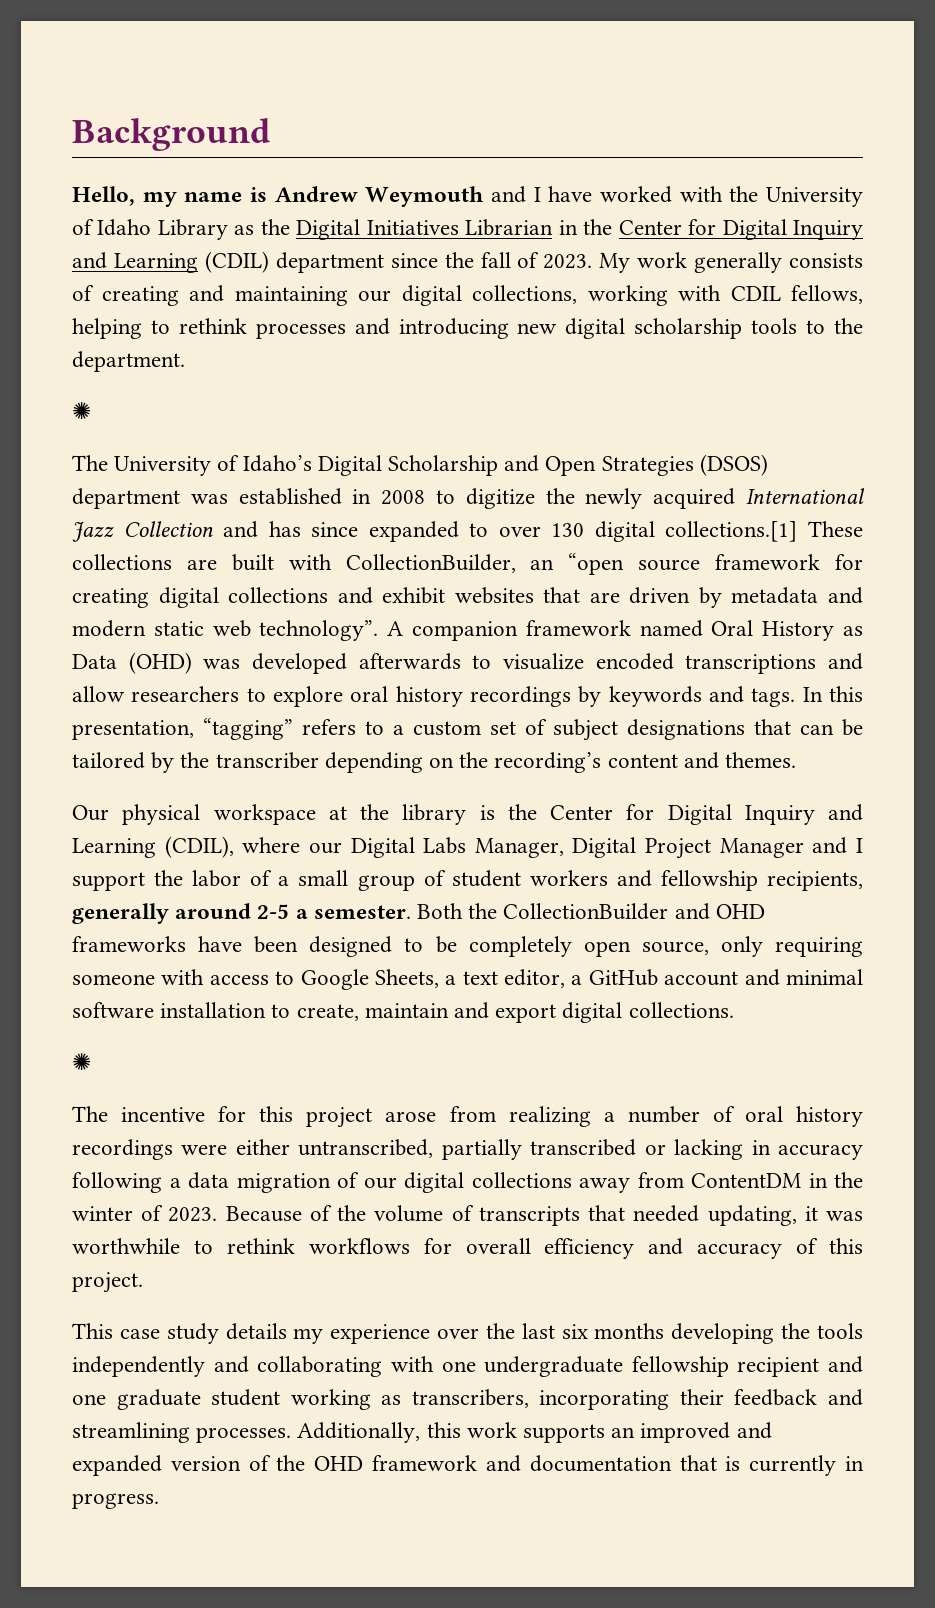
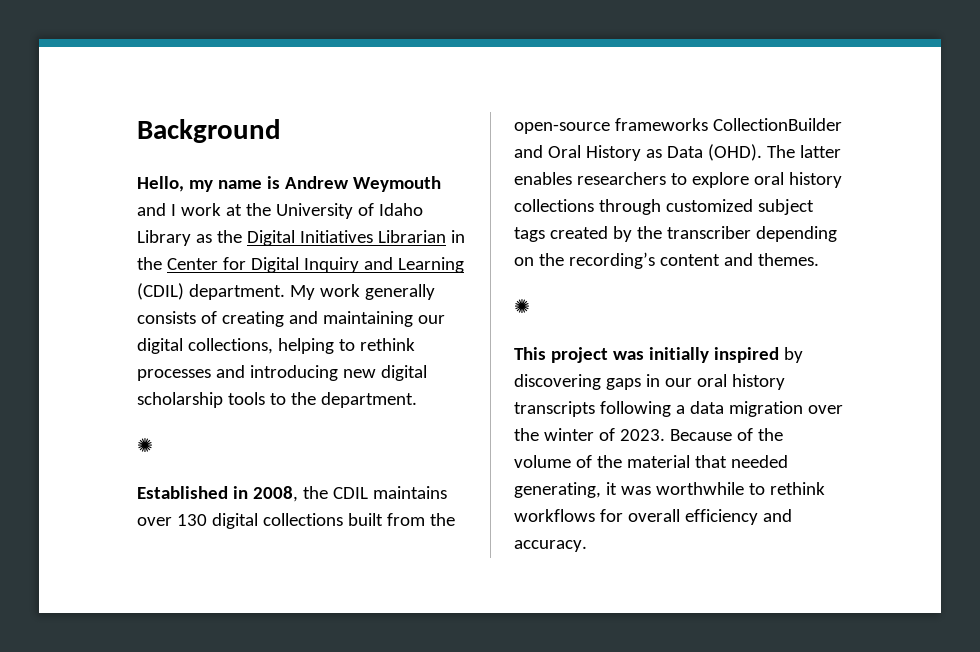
- Hello, my name is Andrew Weymouth and I have worked with the University of Idaho Library as the Digital Initiatives Librarian in the Center for Digital Inquiry and Learning (CDIL) department since the fall of 2023.
+ Hello, my name is Andrew Weymouth and I work at the University of Idaho Library as the Digital Initiatives Librarian in the Center for Digital Inquiry and Learning (CDIL) department.
- My work generally consists of creating and maintaining our digital collections, working with CDIL fellows, helping to rethink processes and introducing new digital scholarship tools to the department.
+ My work generally consists of creating and maintaining our digital collections, helping to rethink processes and introducing new digital scholarship tools to the department.
- The University of Idaho’s Digital Scholarship and Open Strategies (DSOS) department was established in 2008 to digitize the newly acquired International Jazz Collection and has since expanded to over 130 digital collections.[1] These collections are built with CollectionBuilder, an “open source framework for creating digital collections and exhibit websites that are driven by metadata and modern static web technology”. A companion framework named Oral History as Data (OHD) was developed afterwards to visualize encoded transcriptions and allow researchers to explore oral history recordings by keywords and tags. In this presentation, “tagging” refers to a custom set of subject designations that can be tailored by the transcriber depending on the recording’s content and themes.
- Our physical workspace at the library is the Center for Digital Inquiry and Learning (CDIL), where our Digital Labs Manager, Digital Project Manager and I support the labor of a small group of student workers and fellowship recipients, generally around 2-5 a semester. Both the CollectionBuilder and OHD frameworks have been designed to be completely open source, only requiring someone with access to Google Sheets, a text editor, a GitHub account and minimal software installation to create, maintain and export digital collections.
+ Established in 2008, the CDIL maintains over 130 digital collections built from the open-source frameworks CollectionBuilder and Oral History as Data (OHD). The latter enables researchers to explore oral history collections through customized subject tags created by the transcriber depending on the recording’s content and themes.
  ✺
- The incentive for this project arose from realizing a number of oral history recordings were either untranscribed, partially transcribed or lacking in accuracy following a data migration of our digital collections away from ContentDM in the winter of 2023.
+ This project was initially inspired by discovering gaps in our oral history transcripts following a data migration over the winter of 2023.
- Because of the volume of transcripts that needed updating, it was worthwhile to rethink workflows for overall efficiency and accuracy of this project.
- This case study details my experience over the last six months developing the tools independently and collaborating with one undergraduate fellowship recipient and one graduate student working as transcribers, incorporating their feedback and streamlining processes. Additionally, this work supports an improved and expanded version of the OHD framework and documentation that is currently in progress.
+ Because of the volume of the material that needed generating, it was worthwhile to rethink workflows for overall efficiency and accuracy.

